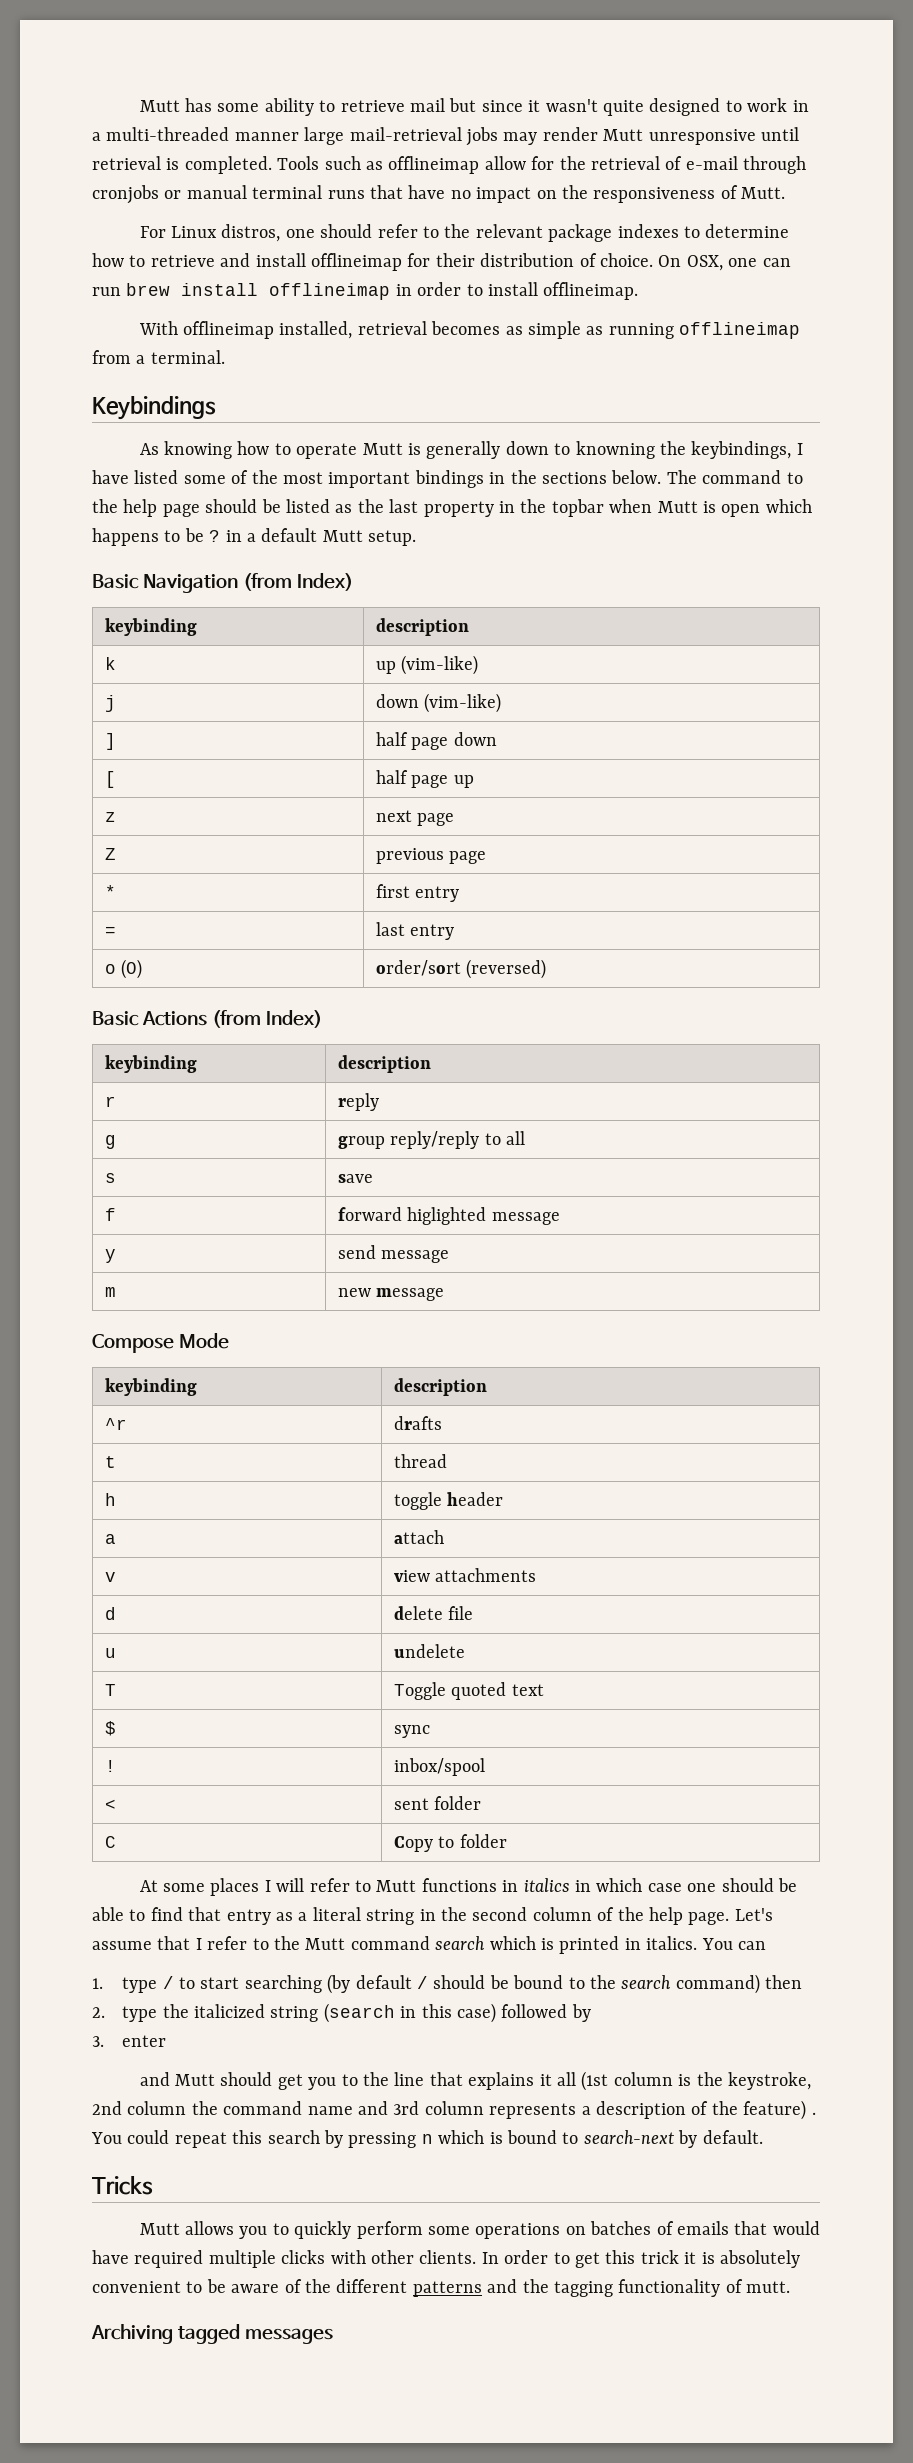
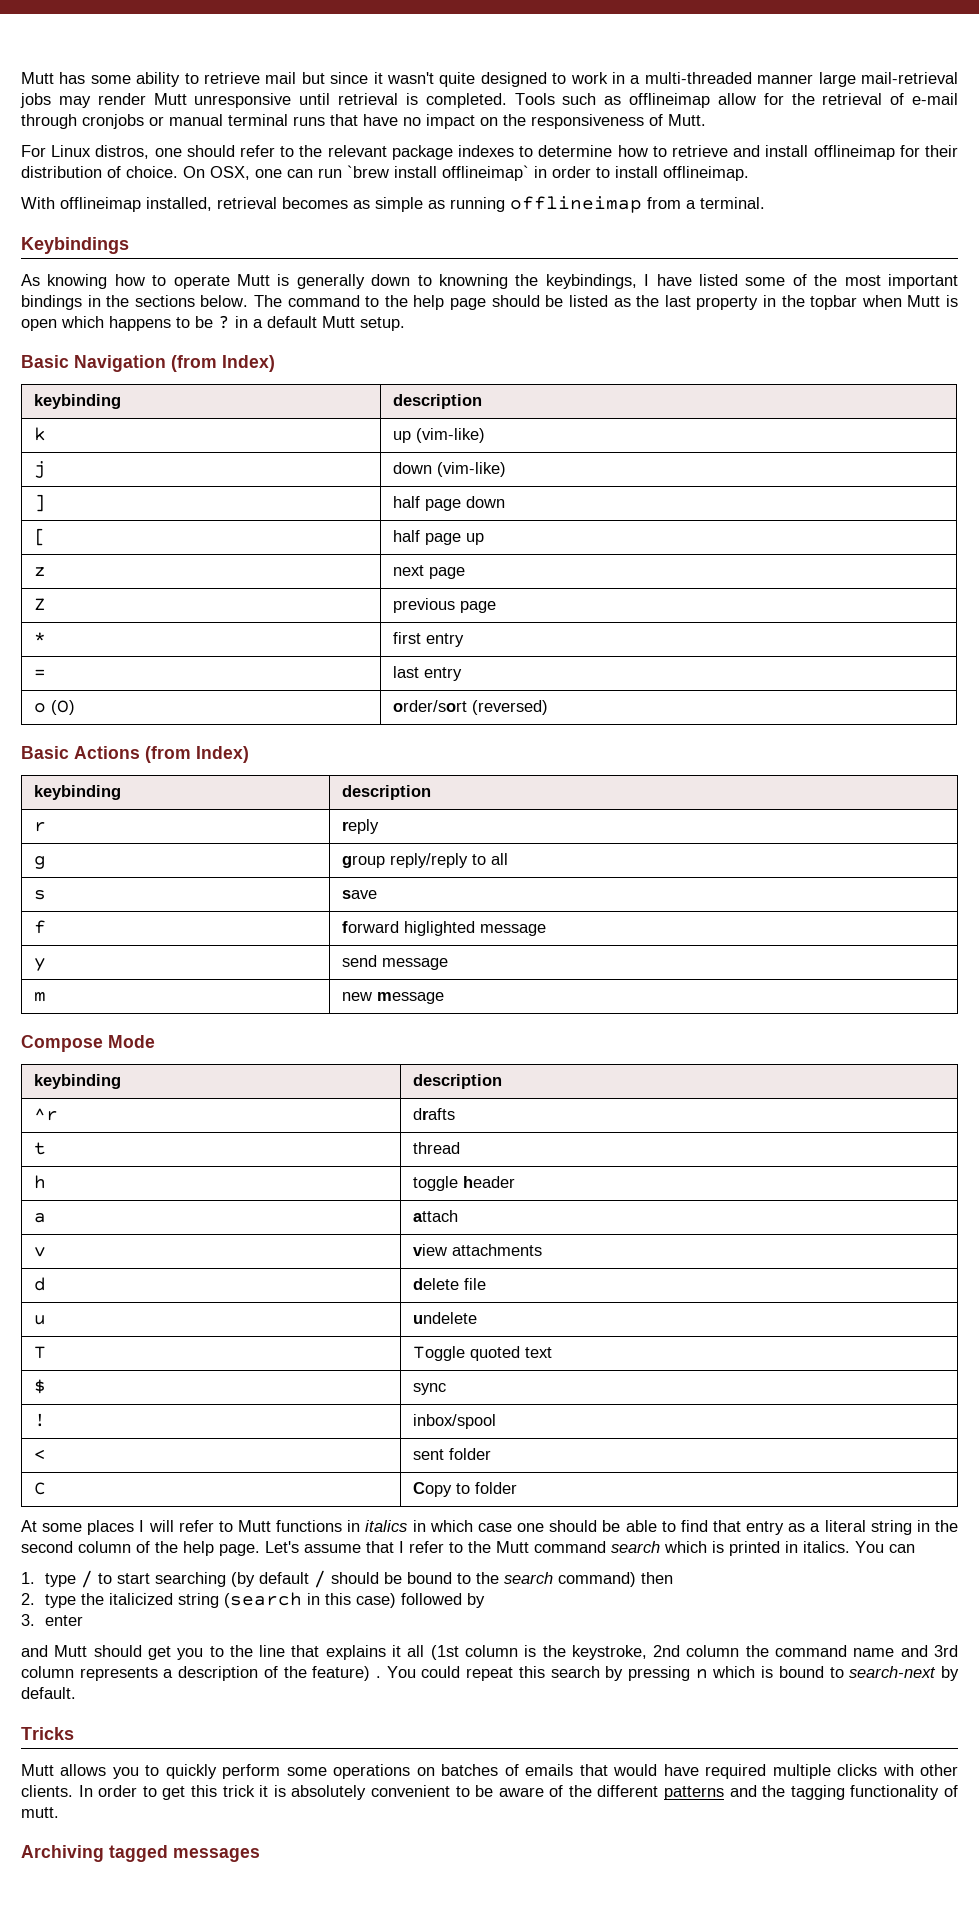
- On OSX, one can run brew install offlineimap in order to install offlineimap.
+ On OSX, one can run `brew install offlineimap` in order to install offlineimap.

